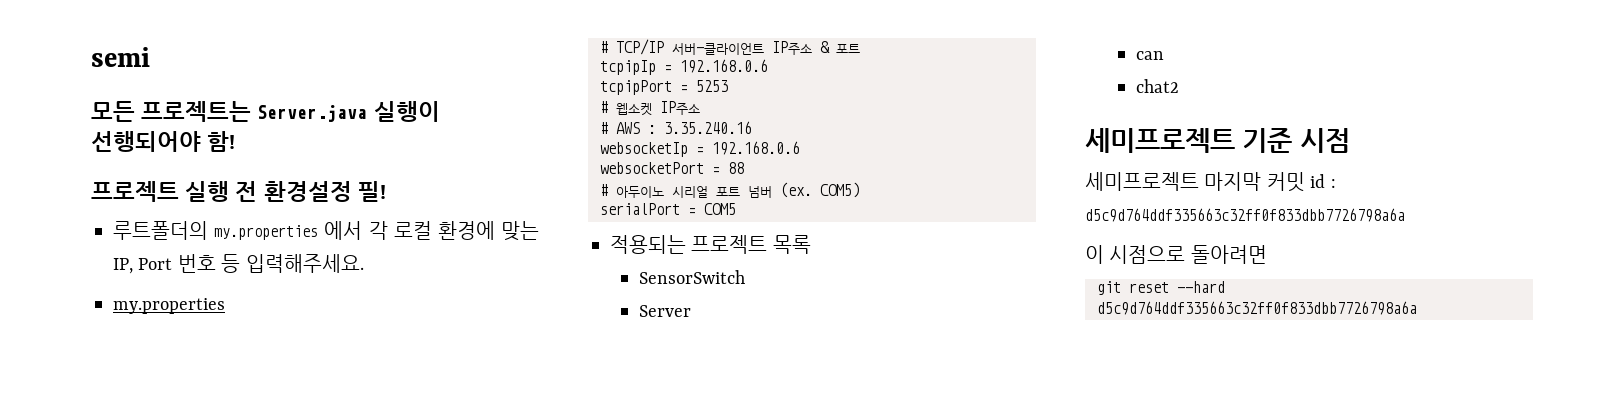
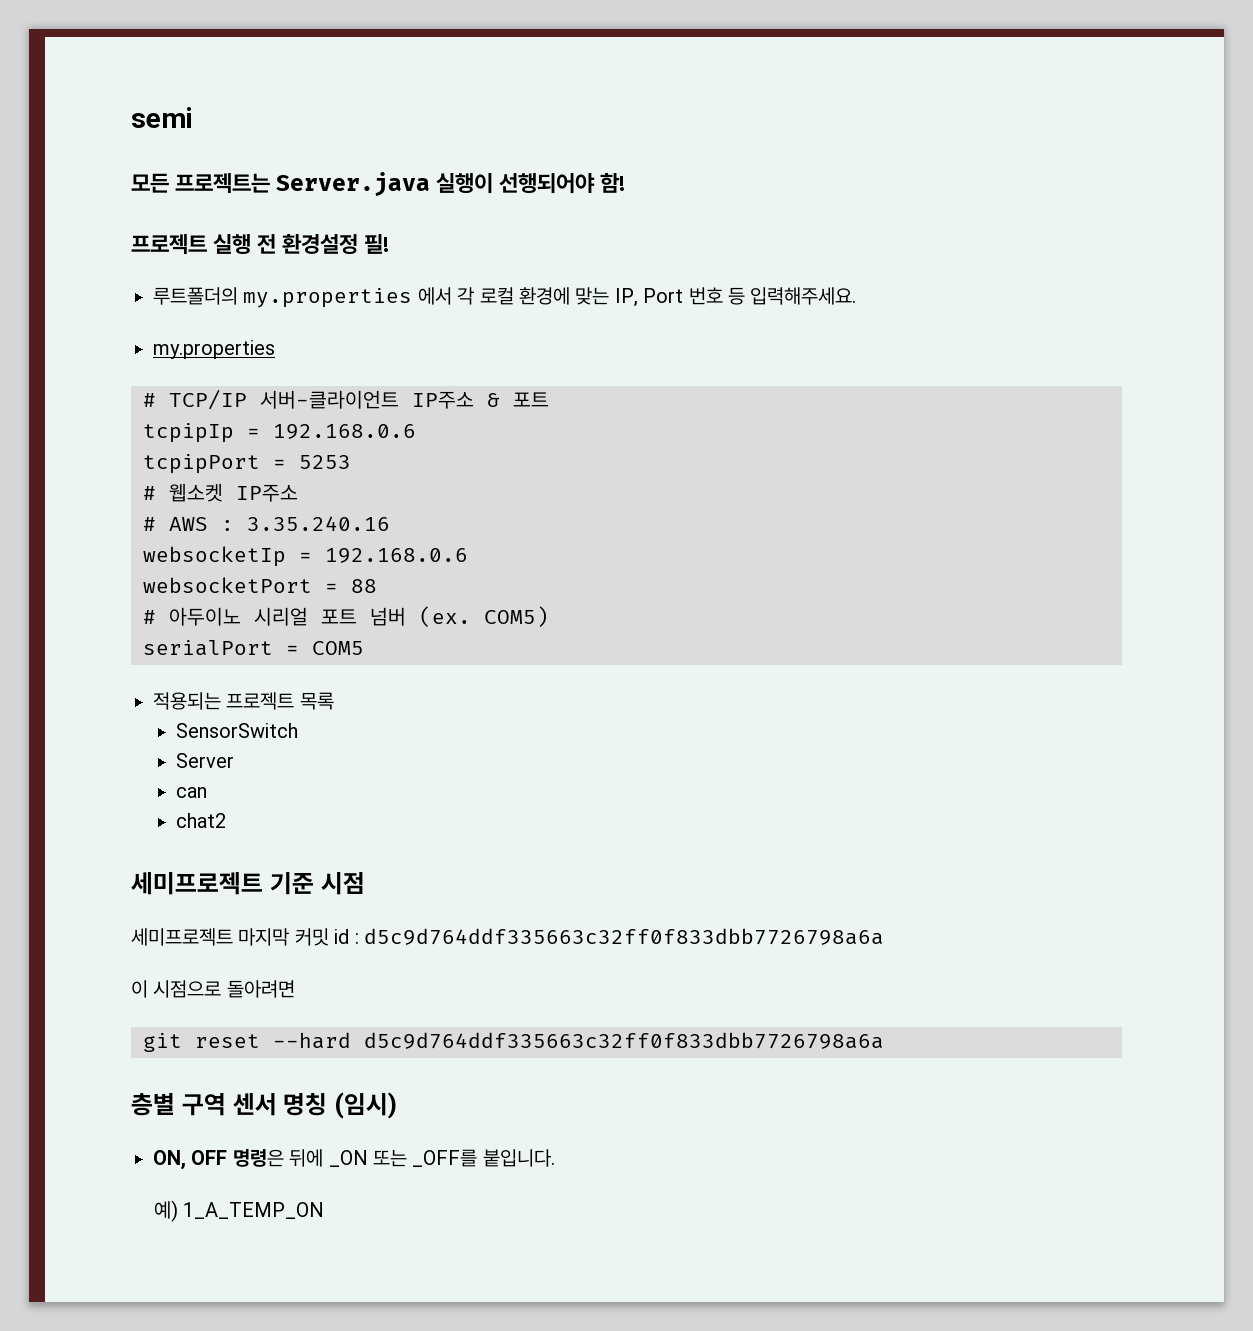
+ 층별 구역 센서 명칭 (임시)
+ ON, OFF 명령은 뒤에 _ON 또는 _OFF를 붙입니다.
+ 예) 1_A_TEMP_ON

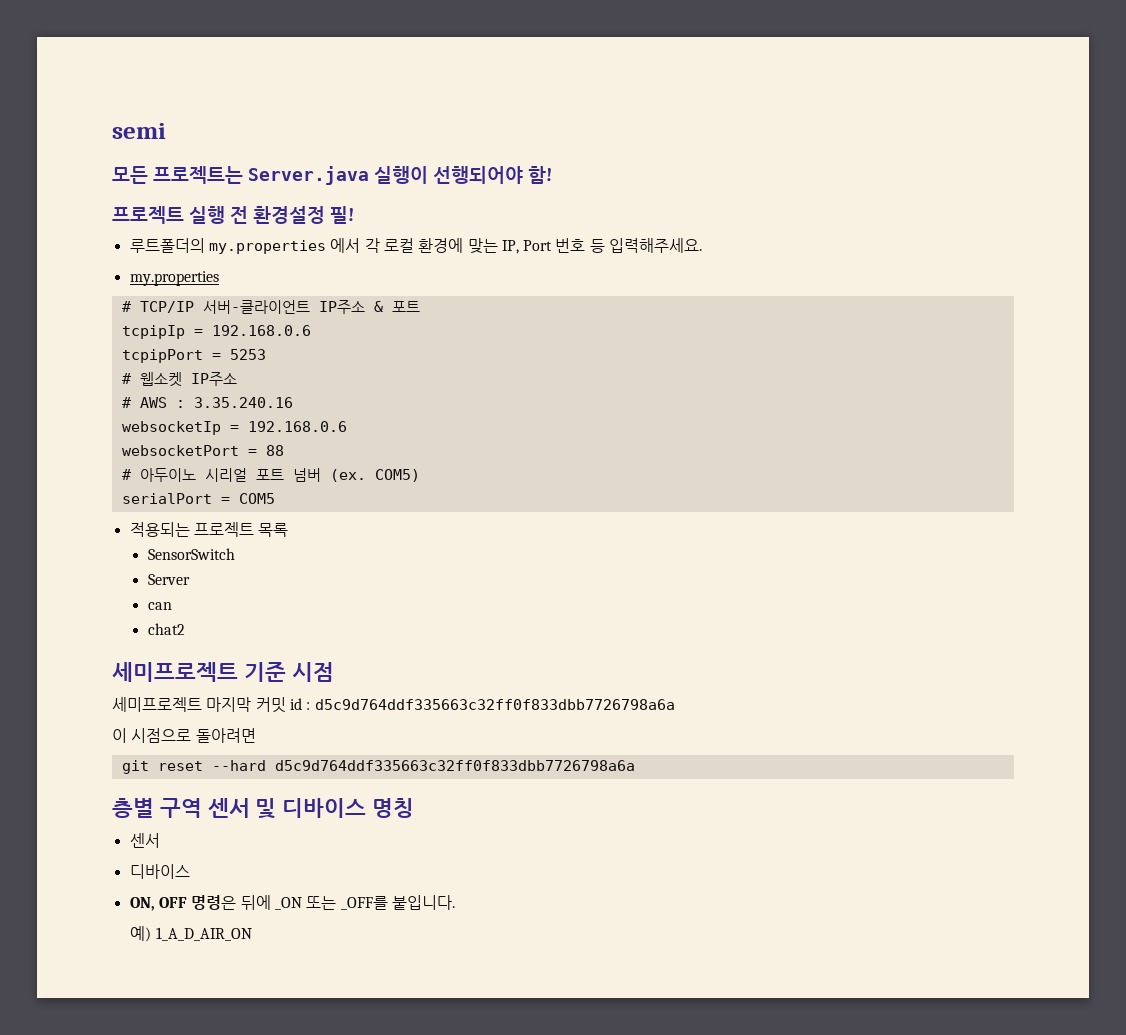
- 층별 구역 센서 명칭 (임시)
+ 층별 구역 센서 및 디바이스 명칭
+ 센서
+ 디바이스
- 예) 1_A_TEMP_ON
+ 예) 1_A_D_AIR_ON

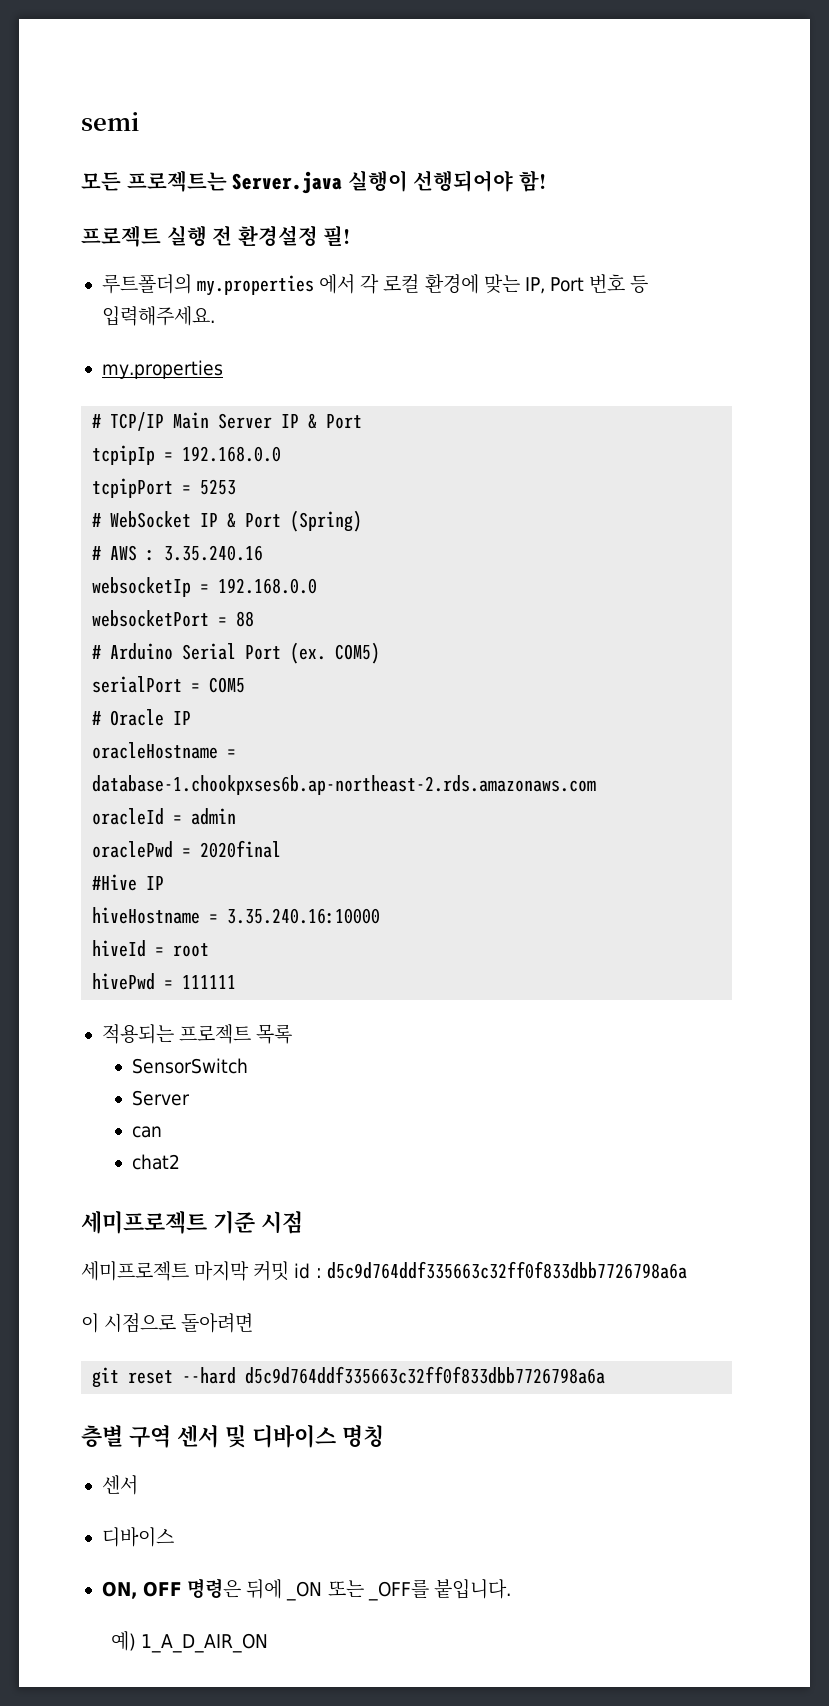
- # TCP/IP 서버-클라이언트 IP주소 & 포트
+ # TCP/IP Main Server IP & Port
- tcpipIp = 192.168.0.6
+ tcpipIp = 192.168.0.0
- # 웹소켓 IP주소
+ # WebSocket IP & Port (Spring)
- websocketIp = 192.168.0.6
+ websocketIp = 192.168.0.0
- # 아두이노 시리얼 포트 넘버 (ex.
+ # Arduino Serial Port (ex.
+ # Oracle IP
+ oracleHostname = database-1.chookpxses6b.ap-northeast-2.rds.amazonaws.com
+ oracleId = admin
+ oraclePwd = 2020final
+ #Hive IP
+ hiveHostname = 3.35.240.16:10000
+ hiveId = root
+ hivePwd = 111111

